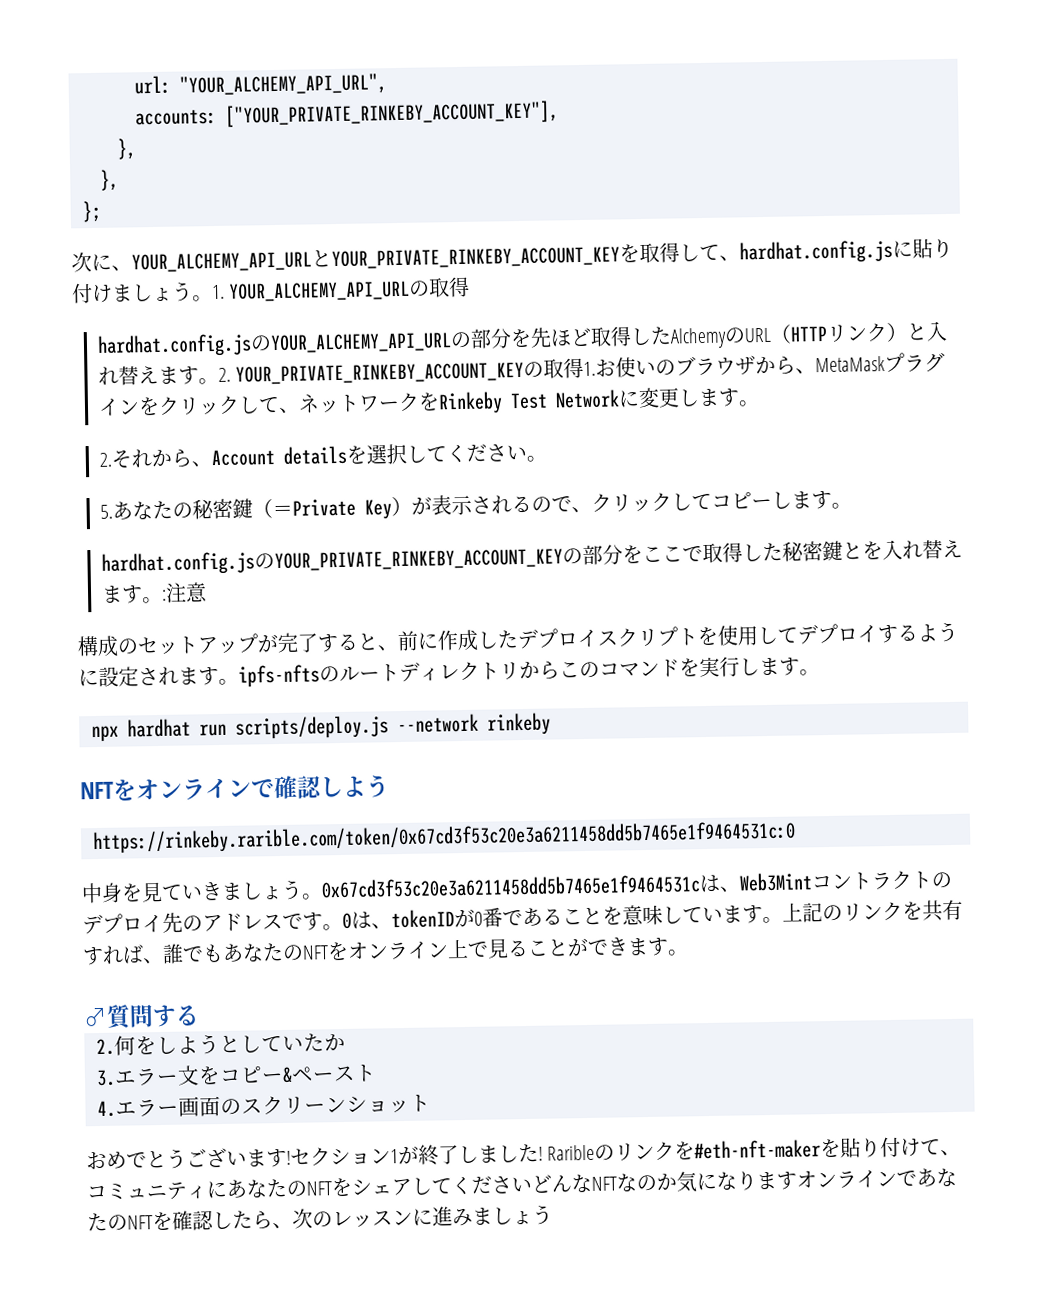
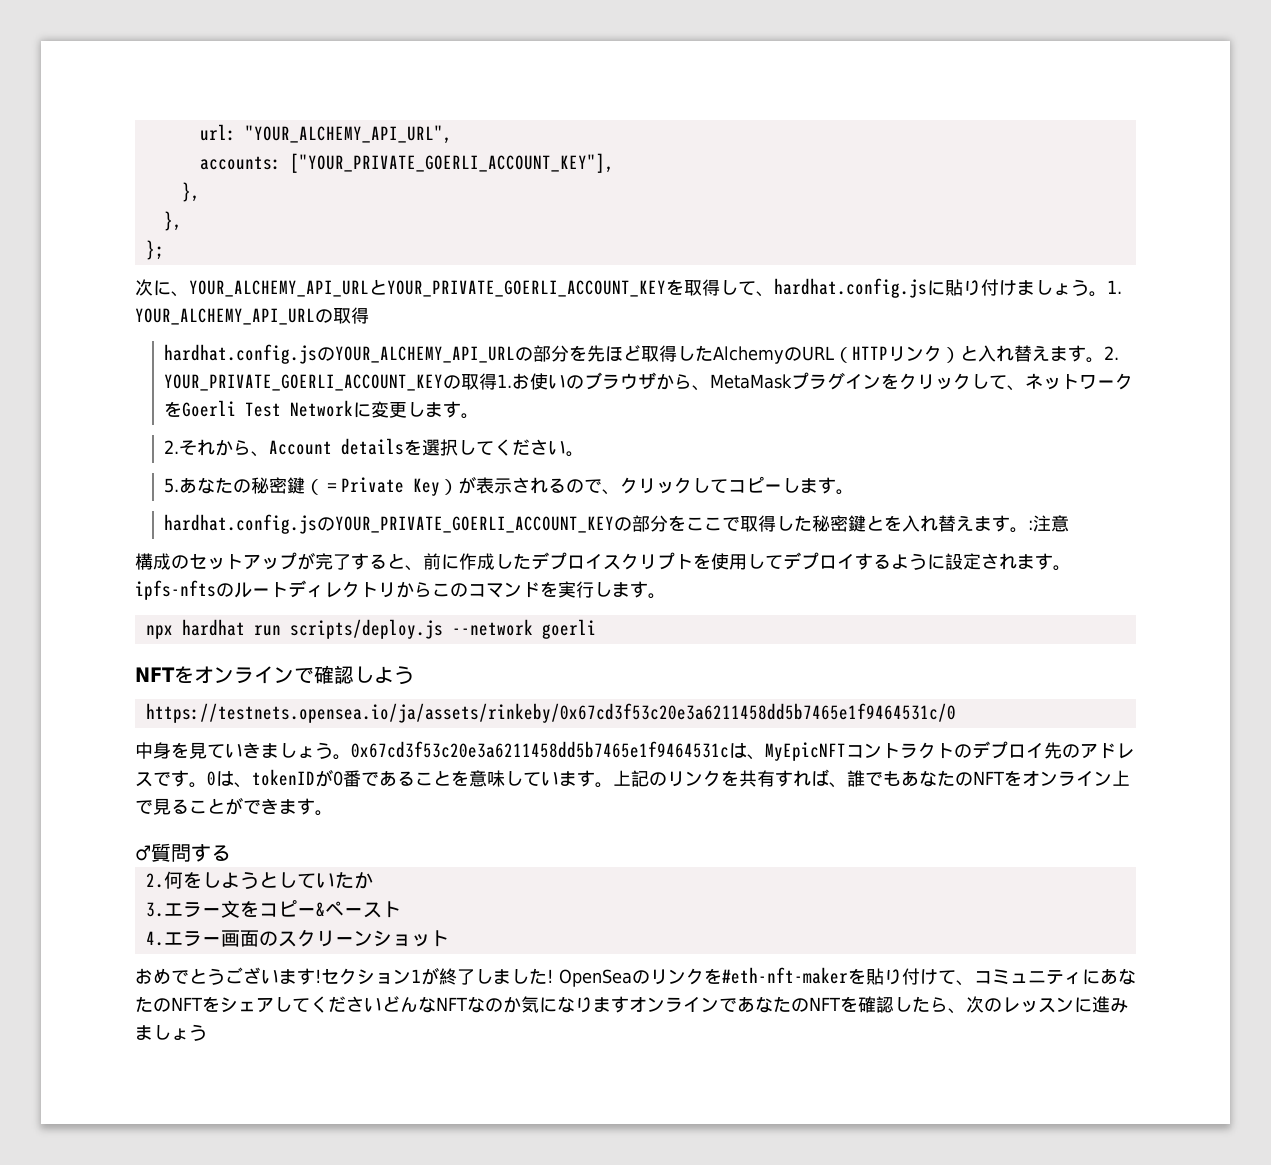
- accounts: ["YOUR_PRIVATE_RINKEBY_ACCOUNT_KEY"],
+ accounts: ["YOUR_PRIVATE_GOERLI_ACCOUNT_KEY"],
- 次に、YOUR_ALCHEMY_API_URLとYOUR_PRIVATE_RINKEBY_ACCOUNT_KEYを取得して、hardhat.config.jsに貼り付けましょう。
+ 次に、YOUR_ALCHEMY_API_URLとYOUR_PRIVATE_GOERLI_ACCOUNT_KEYを取得して、hardhat.config.jsに貼り付けましょう。
- 2. YOUR_PRIVATE_RINKEBY_ACCOUNT_KEYの取得1.お使いのブラウザから、MetaMaskプラグインをクリックして、ネットワークをRinkeby Test Networkに変更します。
+ 2. YOUR_PRIVATE_GOERLI_ACCOUNT_KEYの取得1.お使いのブラウザから、MetaMaskプラグインをクリックして、ネットワークをGoerli Test Networkに変更します。
- hardhat.config.jsのYOUR_PRIVATE_RINKEBY_ACCOUNT_KEYの部分をここで取得した秘密鍵とを入れ替えます。:注意
+ hardhat.config.jsのYOUR_PRIVATE_GOERLI_ACCOUNT_KEYの部分をここで取得した秘密鍵とを入れ替えます。:注意
- npx hardhat run scripts/deploy.js --network rinkeby
+ npx hardhat run scripts/deploy.js --network goerli
- https://rinkeby.rarible.com/token/0x67cd3f53c20e3a6211458dd5b7465e1f9464531c:0
+ https://testnets.opensea.io/ja/assets/rinkeby/0x67cd3f53c20e3a6211458dd5b7465e1f9464531c/0
- 0x67cd3f53c20e3a6211458dd5b7465e1f9464531cは、Web3Mintコントラクトのデプロイ先のアドレスです。
+ 0x67cd3f53c20e3a6211458dd5b7465e1f9464531cは、MyEpicNFTコントラクトのデプロイ先のアドレスです。
- Raribleのリンクを#eth-nft-makerを貼り付けて、コミュニティにあなたのNFTをシェアしてくださいどんなNFTなのか気になりますオンラインであなたのNFTを確認したら、次のレッスンに進みましょう
+ OpenSeaのリンクを#eth-nft-makerを貼り付けて、コミュニティにあなたのNFTをシェアしてくださいどんなNFTなのか気になりますオンラインであなたのNFTを確認したら、次のレッスンに進みましょう

